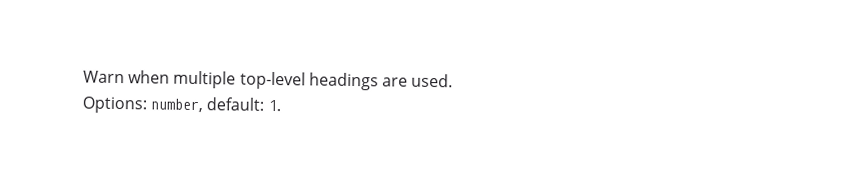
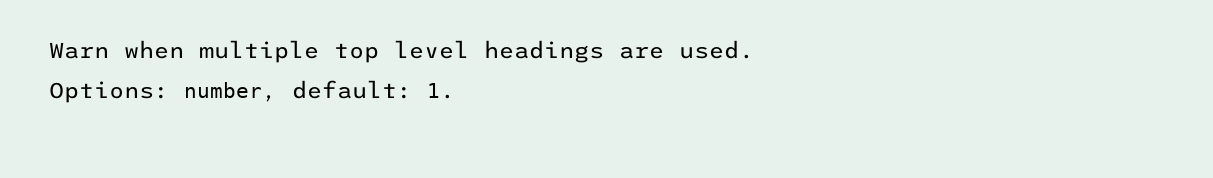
- Warn when multiple top-level headings are used.
+ Warn when multiple top level headings are used.

